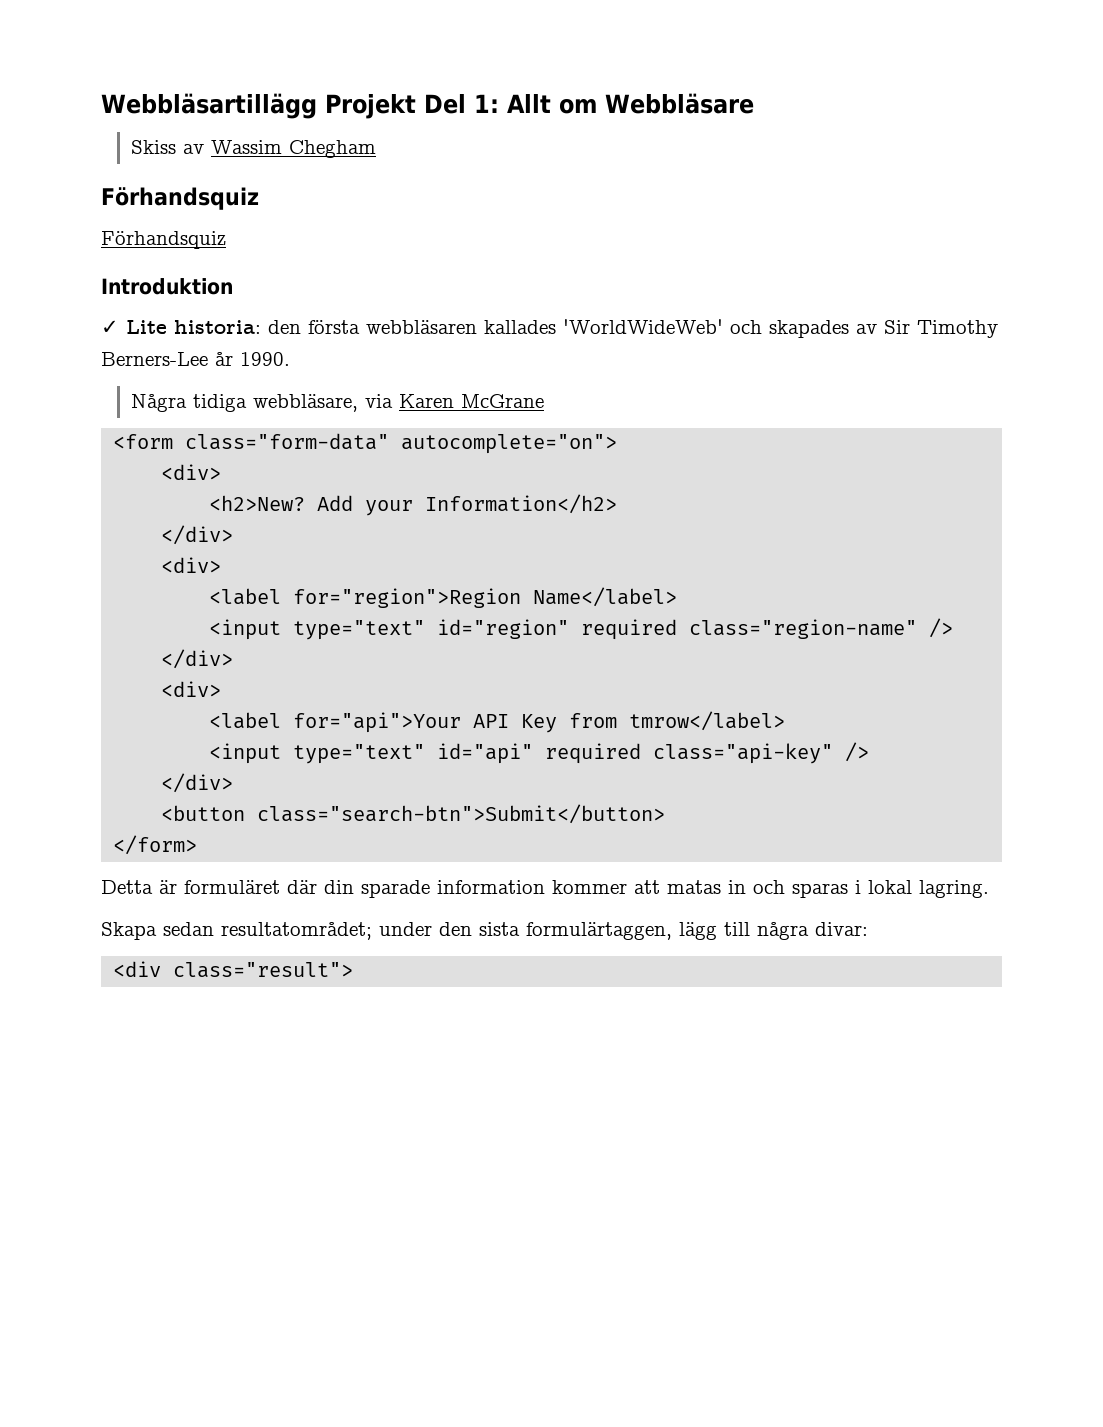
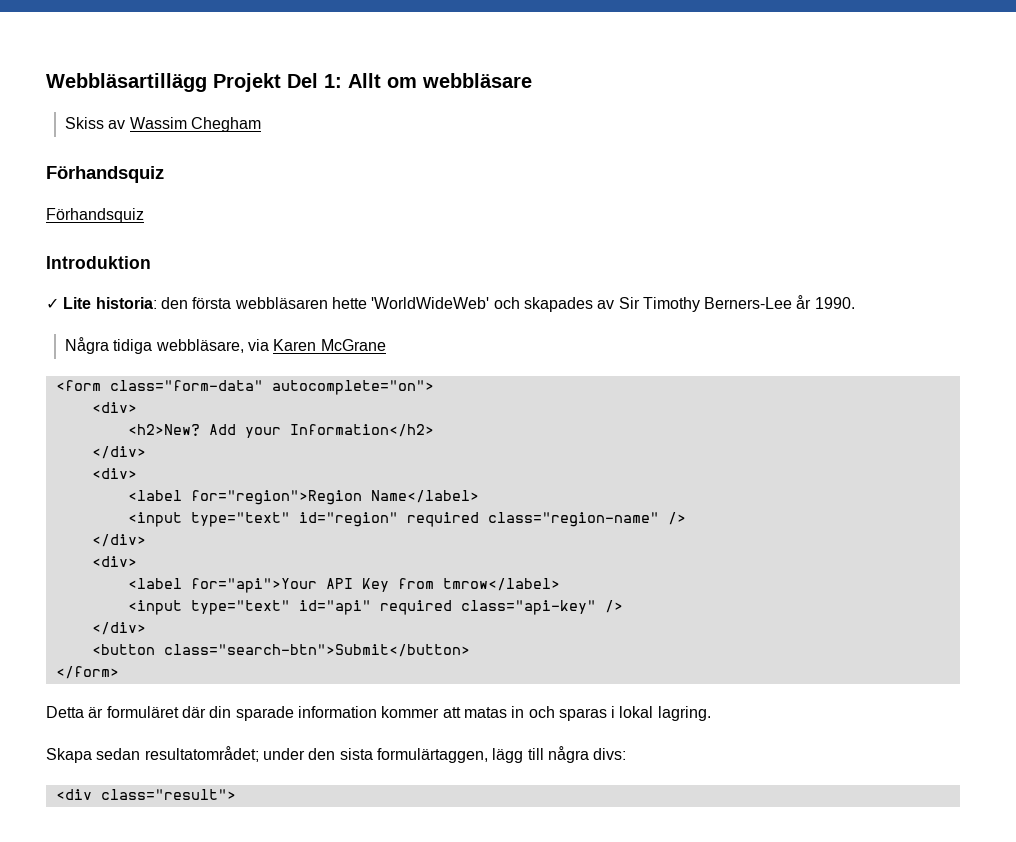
- Webbläsartillägg Projekt Del 1: Allt om Webbläsare
+ Webbläsartillägg Projekt Del 1: Allt om webbläsare
- ✓ Lite historia: den första webbläsaren kallades 'WorldWideWeb' och skapades av Sir Timothy Berners-Lee år 1990.
+ ✓ Lite historia: den första webbläsaren hette 'WorldWideWeb' och skapades av Sir Timothy Berners-Lee år 1990.
- Skapa sedan resultatområdet; under den sista formulärtaggen, lägg till några divar:
+ Skapa sedan resultatområdet; under den sista formulärtaggen, lägg till några divs:

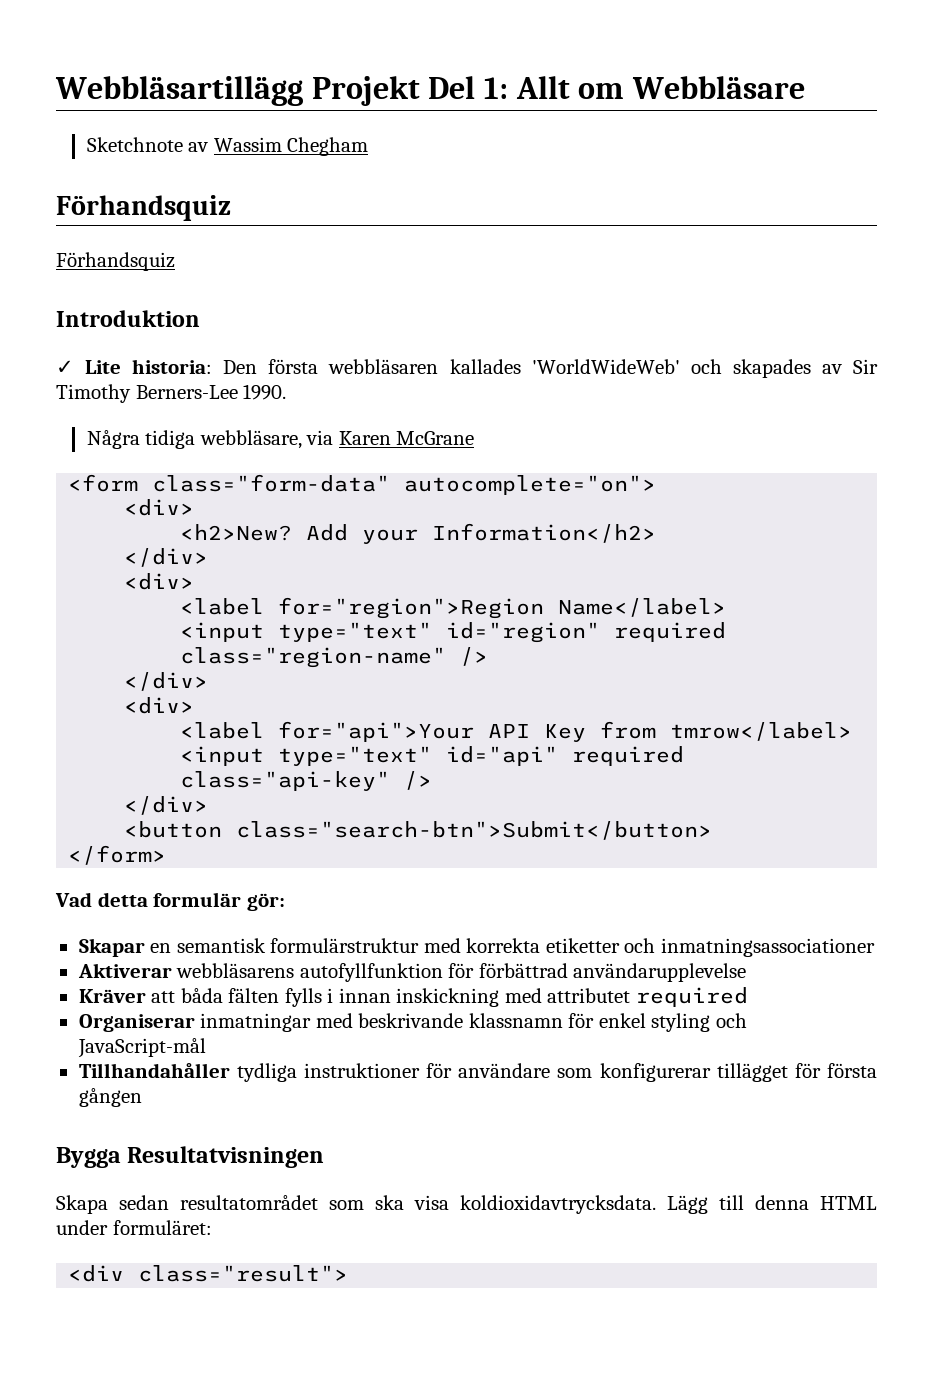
- Webbläsartillägg Projekt Del 1: Allt om webbläsare
- Skiss av Wassim Chegham
+ Webbläsartillägg Projekt Del 1: Allt om Webbläsare
+ Sketchnote av Wassim Chegham
- ✓ Lite historia: den första webbläsaren hette 'WorldWideWeb' och skapades av Sir Timothy Berners-Lee år 1990.
+ ✓ Lite historia: Den första webbläsaren kallades 'WorldWideWeb' och skapades av Sir Timothy Berners-Lee 1990.
- Detta är formuläret där din sparade information kommer att matas in och sparas i lokal lagring.
- Skapa sedan resultatområdet; under den sista formulärtaggen, lägg till några divs:
+ Vad detta formulär gör:
+ Skapar en semantisk formulärstruktur med korrekta etiketter och inmatningsassociationer
+ Aktiverar webbläsarens autofyllfunktion för förbättrad användarupplevelse
+ Kräver att båda fälten fylls i innan inskickning med attributet required
+ Organiserar inmatningar med beskrivande klassnamn för enkel styling och JavaScript-mål
+ Tillhandahåller tydliga instruktioner för användare som konfigurerar tillägget för första gången
+ Bygga Resultatvisningen
+ Skapa sedan resultatområdet som ska visa koldioxidavtrycksdata. Lägg till denna HTML under formuläret:

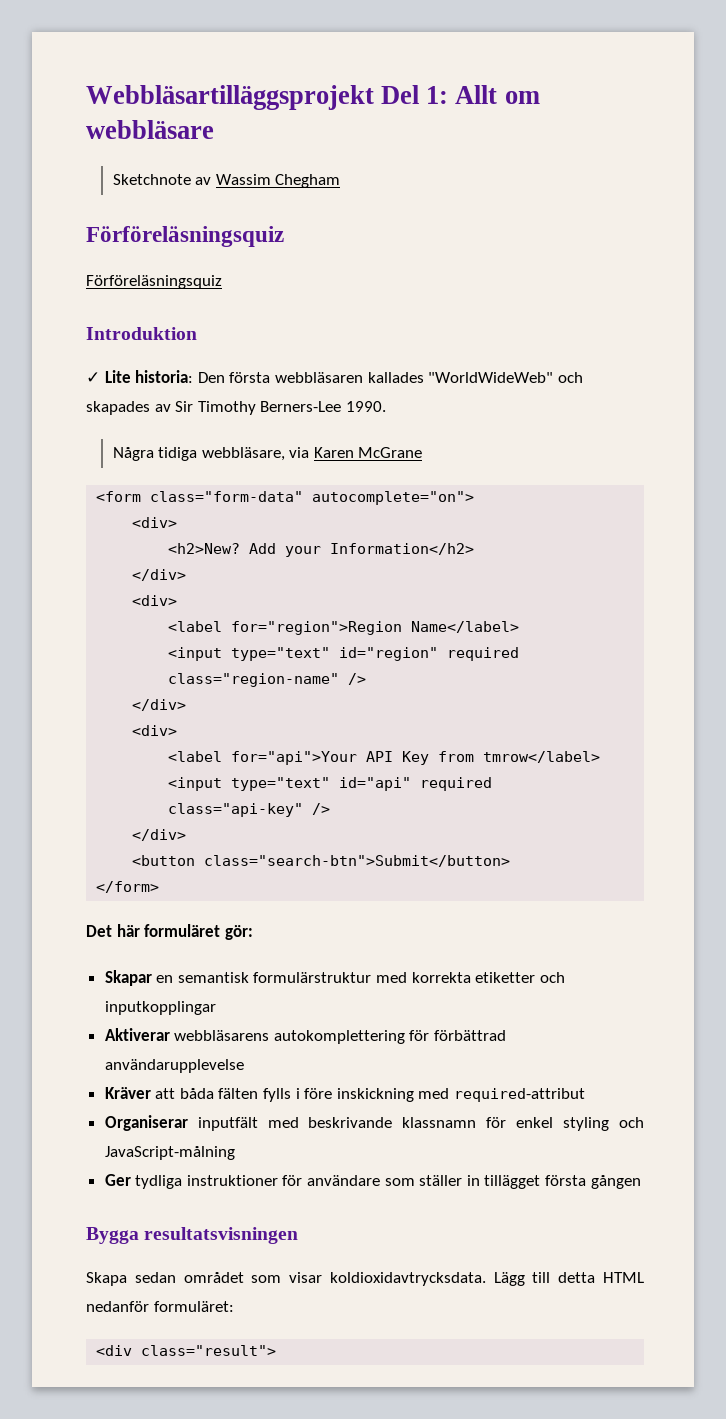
- Webbläsartillägg Projekt Del 1: Allt om Webbläsare
+ Webbläsartilläggsprojekt Del 1: Allt om webbläsare
  Sketchnote av Wassim Chegham
- Förhandsquiz
- Förhandsquiz
+ Förföreläsningsquiz
+ Förföreläsningsquiz
- ✓ Lite historia: Den första webbläsaren kallades 'WorldWideWeb' och skapades av Sir Timothy Berners-Lee 1990.
+ ✓ Lite historia: Den första webbläsaren kallades "WorldWideWeb" och skapades av Sir Timothy Berners-Lee 1990.
- Vad detta formulär gör:
+ Det här formuläret gör:
- Skapar en semantisk formulärstruktur med korrekta etiketter och inmatningsassociationer
+ Skapar en semantisk formulärstruktur med korrekta etiketter och inputkopplingar
- Aktiverar webbläsarens autofyllfunktion för förbättrad användarupplevelse
+ Aktiverar webbläsarens autokomplettering för förbättrad användarupplevelse
- Kräver att båda fälten fylls i innan inskickning med attributet required
+ Kräver att båda fälten fylls i före inskickning med required-attribut
- Organiserar inmatningar med beskrivande klassnamn för enkel styling och JavaScript-mål
- Tillhandahåller tydliga instruktioner för användare som konfigurerar tillägget för första gången
+ Organiserar inputfält med beskrivande klassnamn för enkel styling och JavaScript-målning
+ Ger tydliga instruktioner för användare som ställer in tillägget första gången
- Bygga Resultatvisningen
+ Bygga resultatsvisningen
- Skapa sedan resultatområdet som ska visa koldioxidavtrycksdata. Lägg till denna HTML under formuläret:
+ Skapa sedan området som visar koldioxidavtrycksdata. Lägg till detta HTML nedanför formuläret:

